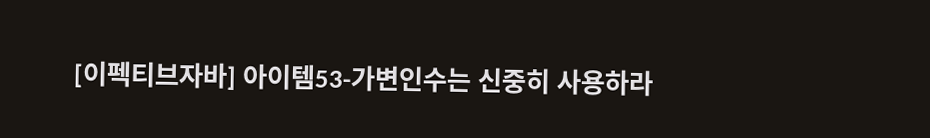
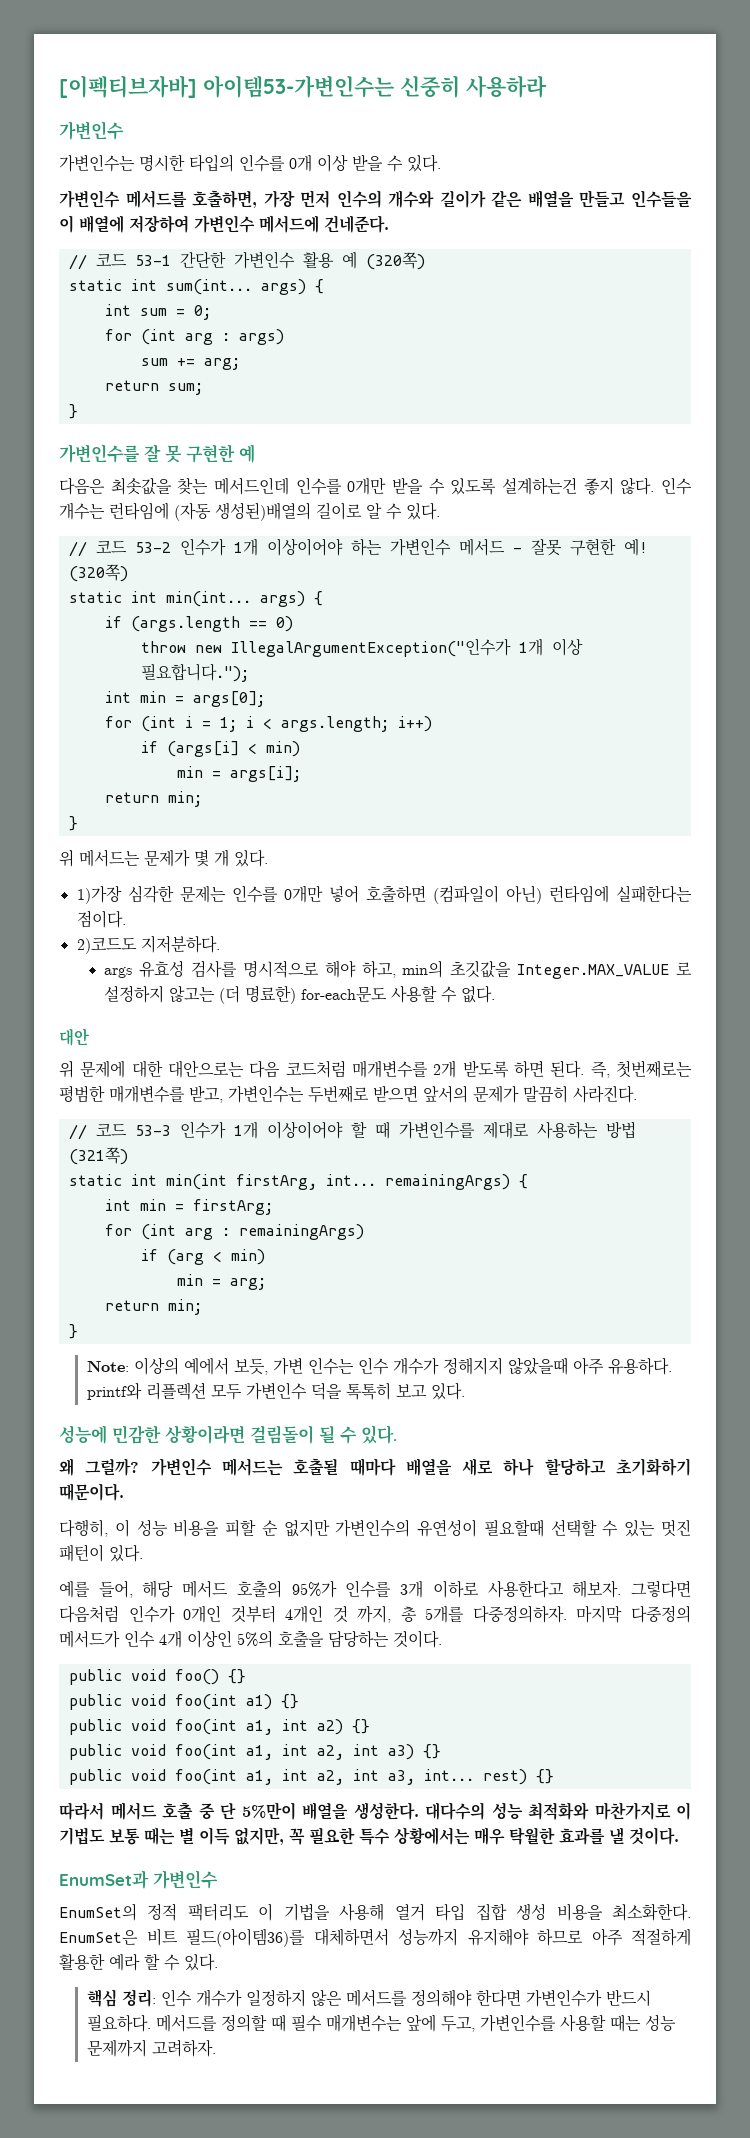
  [이펙티브자바] 아이템53-가변인수는 신중히 사용하라
+ 가변인수
+ 가변인수는 명시한 타입의 인수를 0개 이상 받을 수 있다.
+ 가변인수 메서드를 호출하면, 가장 먼저 인수의 개수와 길이가 같은 배열을 만들고 인수들을 이 배열에 저장하여 가변인수 메서드에 건네준다.
+ // 코드 53-1 간단한 가변인수 활용 예 (320쪽)
+ static int sum(int... args) {
+ int sum = 0;
+ for (int arg : args)
+ sum += arg;
+ return sum;
+ }
+ 가변인수를 잘 못 구현한 예
+ 다음은 최솟값을 찾는 메서드인데 인수를 0개만 받을 수 있도록 설계하는건 좋지 않다. 인수 개수는 런타임에 (자동 생성된)배열의 길이로 알 수 있다.
+ // 코드 53-2 인수가 1개 이상이어야 하는 가변인수 메서드 - 잘못 구현한 예! (320쪽)
+ static int min(int... args) {
+ if (args.length == 0)
+ throw new IllegalArgumentException("인수가 1개 이상 필요합니다.");
+ int min = args[0];
+ for (int i = 1; i < args.length; i++)
+ if (args[i] < min)
+ min = args[i];
+ return min;
+ }
+ 위 메서드는 문제가 몇 개 있다.
+ 1)가장 심각한 문제는 인수를 0개만 넣어 호출하면 (컴파일이 아닌) 런타임에 실패한다는 점이다.
+ 2)코드도 지저분하다.
+ args 유효성 검사를 명시적으로 해야 하고, min의 초깃값을 Integer.MAX_VALUE 로 설정하지 않고는 (더 명료한) for-each문도 사용할 수 없다.
+ 대안
+ 위 문제에 대한 대안으로는 다음 코드처럼 매개변수를 2개 받도록 하면 된다. 즉, 첫번째로는 평범한 매개변수를 받고, 가변인수는 두번째로 받으면 앞서의 문제가 말끔히 사라진다.
+ // 코드 53-3 인수가 1개 이상이어야 할 때 가변인수를 제대로 사용하는 방법 (321쪽)
+ static int min(int firstArg, int... remainingArgs) {
+ int min = firstArg;
+ for (int arg : remainingArgs)
+ if (arg < min)
+ min = arg;
+ return min;
+ }
+ Note: 이상의 예에서 보듯, 가변 인수는 인수 개수가 정해지지 않았을때 아주 유용하다. printf와 리플렉션 모두 가변인수 덕을 톡톡히 보고 있다.
+ 성능에 민감한 상황이라면 걸림돌이 될 수 있다.
+ 왜 그럴까? 가변인수 메서드는 호출될 때마다 배열을 새로 하나 할당하고 초기화하기 때문이다.
+ 다행히, 이 성능 비용을 피할 순 없지만 가변인수의 유연성이 필요할때 선택할 수 있는 멋진 패턴이 있다.
+ 예를 들어, 해당 메서드 호출의 95%가 인수를 3개 이하로 사용한다고 해보자. 그렇다면 다음처럼 인수가 0개인 것부터 4개인 것 까지, 총 5개를 다중정의하자. 마지막 다중정의 메서드가 인수 4개 이상인 5%의 호출을 담당하는 것이다.
+ public void foo() {}
+ public void foo(int a1) {}
+ public void foo(int a1, int a2) {}
+ public void foo(int a1, int a2, int a3) {}
+ public void foo(int a1, int a2, int a3, int... rest) {}
+ 따라서 메서드 호출 중 단 5%만이 배열을 생성한다. 대다수의 성능 최적화와 마찬가지로 이 기법도 보통 때는 별 이득 없지만, 꼭 필요한 특수 상황에서는 매우 탁월한 효과를 낼 것이다.
+ EnumSet과 가변인수
+ EnumSet의 정적 팩터리도 이 기법을 사용해 열거 타입 집합 생성 비용을 최소화한다. EnumSet은 비트 필드(아이템36)를 대체하면서 성능까지 유지해야 하므로 아주 적절하게 활용한 예라 할 수 있다.
+ 핵심 정리: 인수 개수가 일정하지 않은 메서드를 정의해야 한다면 가변인수가 반드시 필요하다. 메서드를 정의할 때 필수 매개변수는 앞에 두고, 가변인수를 사용할 때는 성능 문제까지 고려하자.

